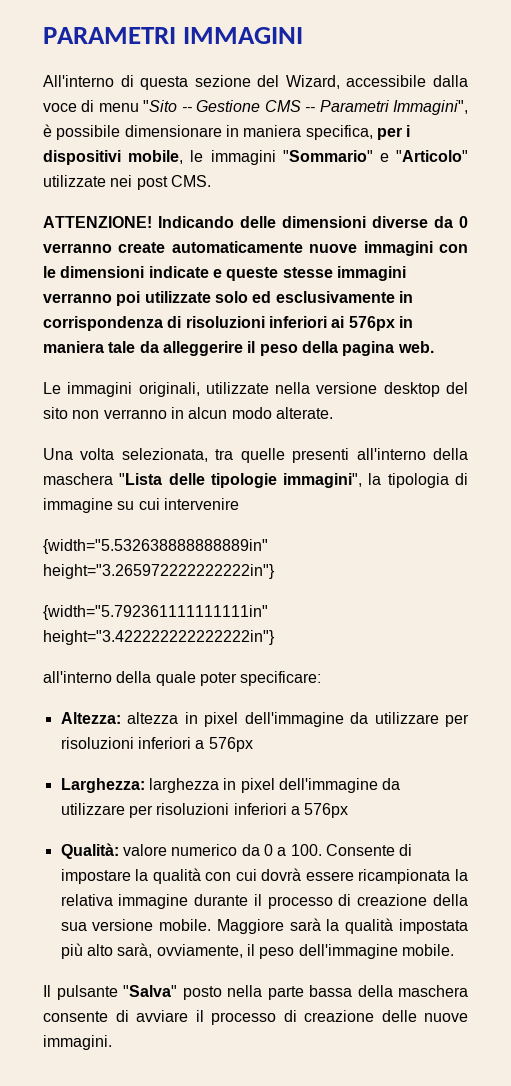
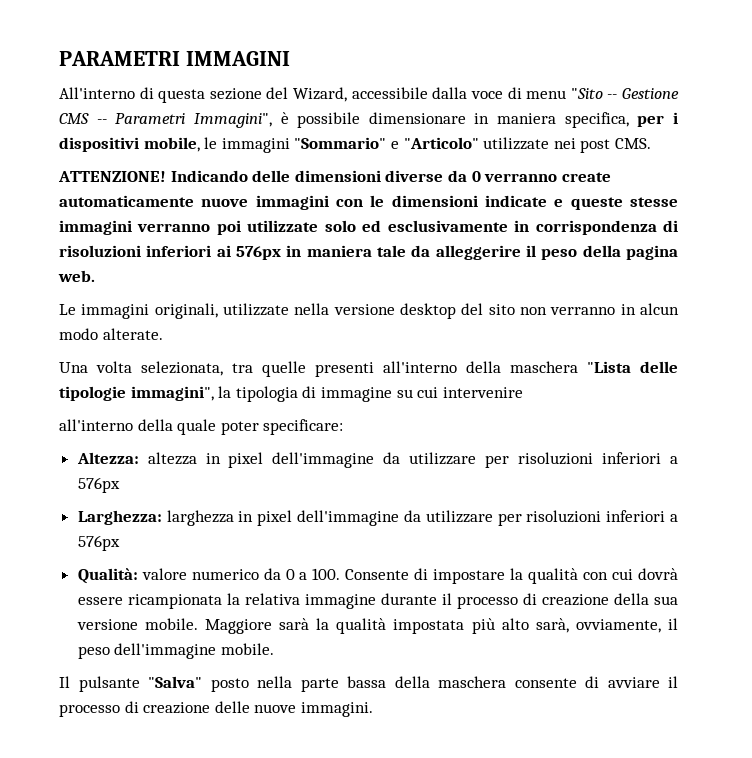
- {width="5.532638888888889in" height="3.265972222222222in"}
- {width="5.792361111111111in" height="3.422222222222222in"}

